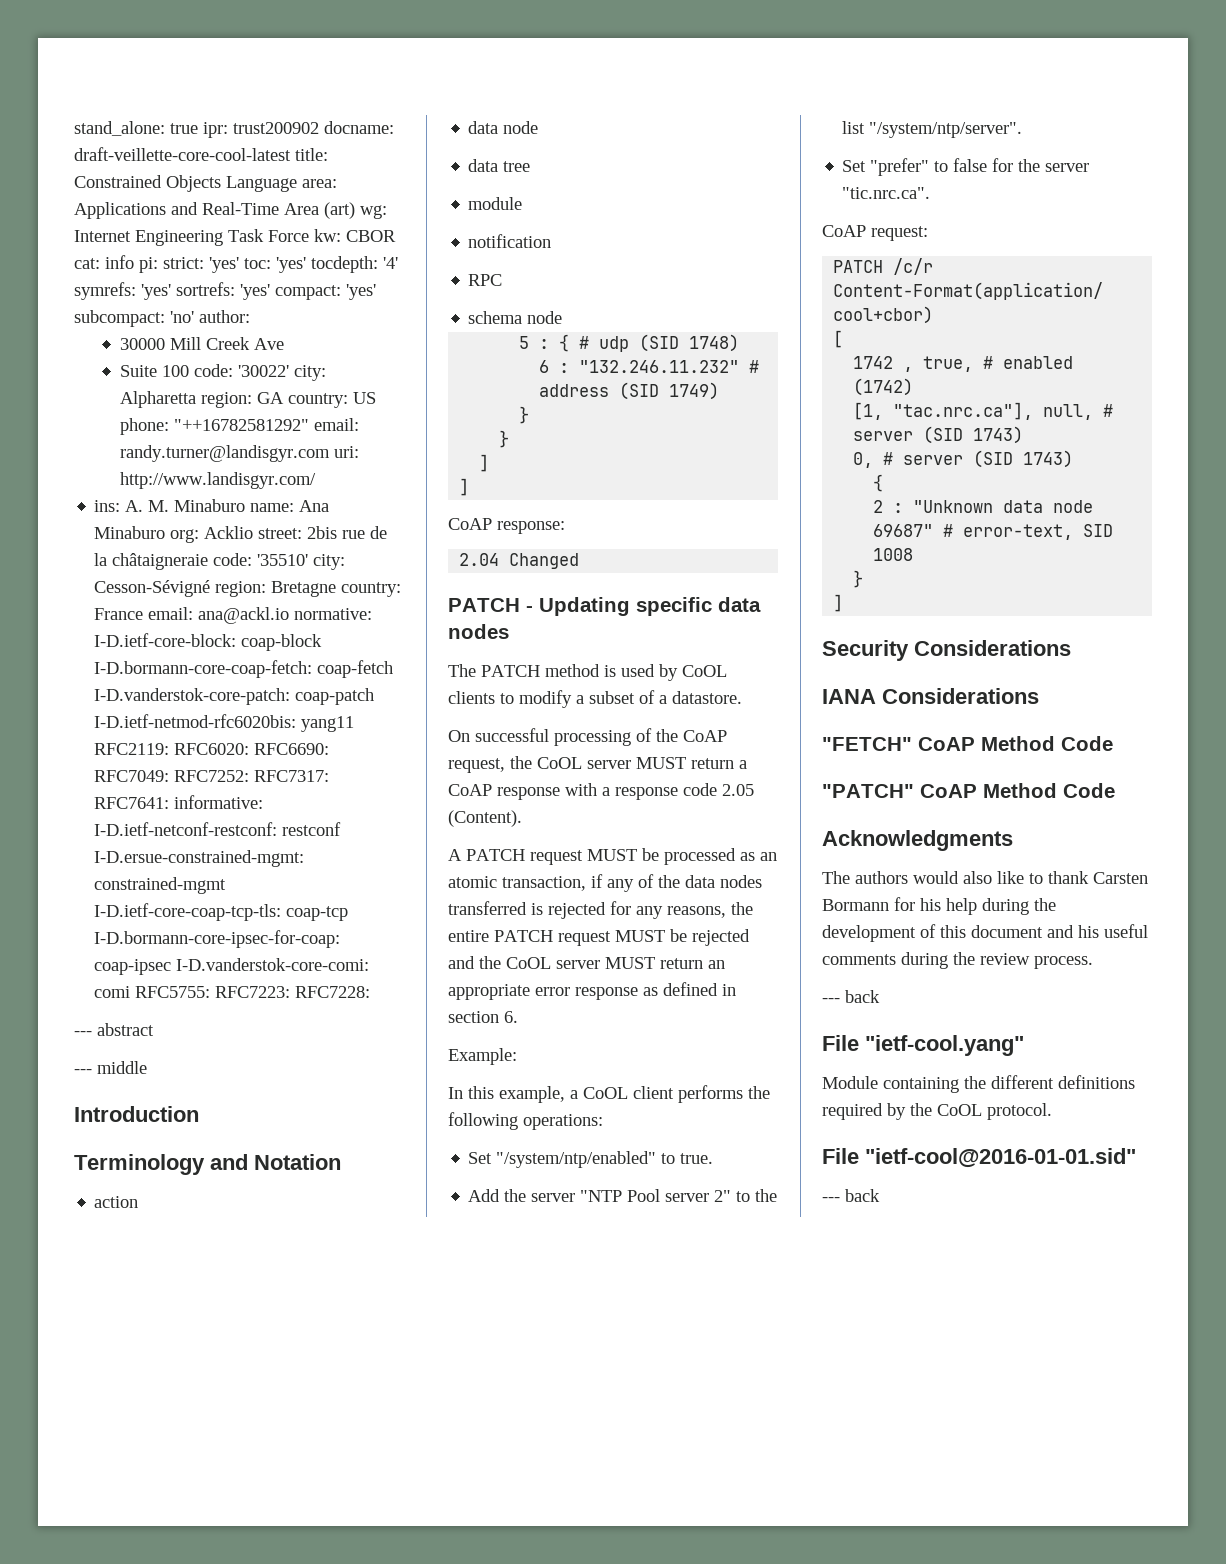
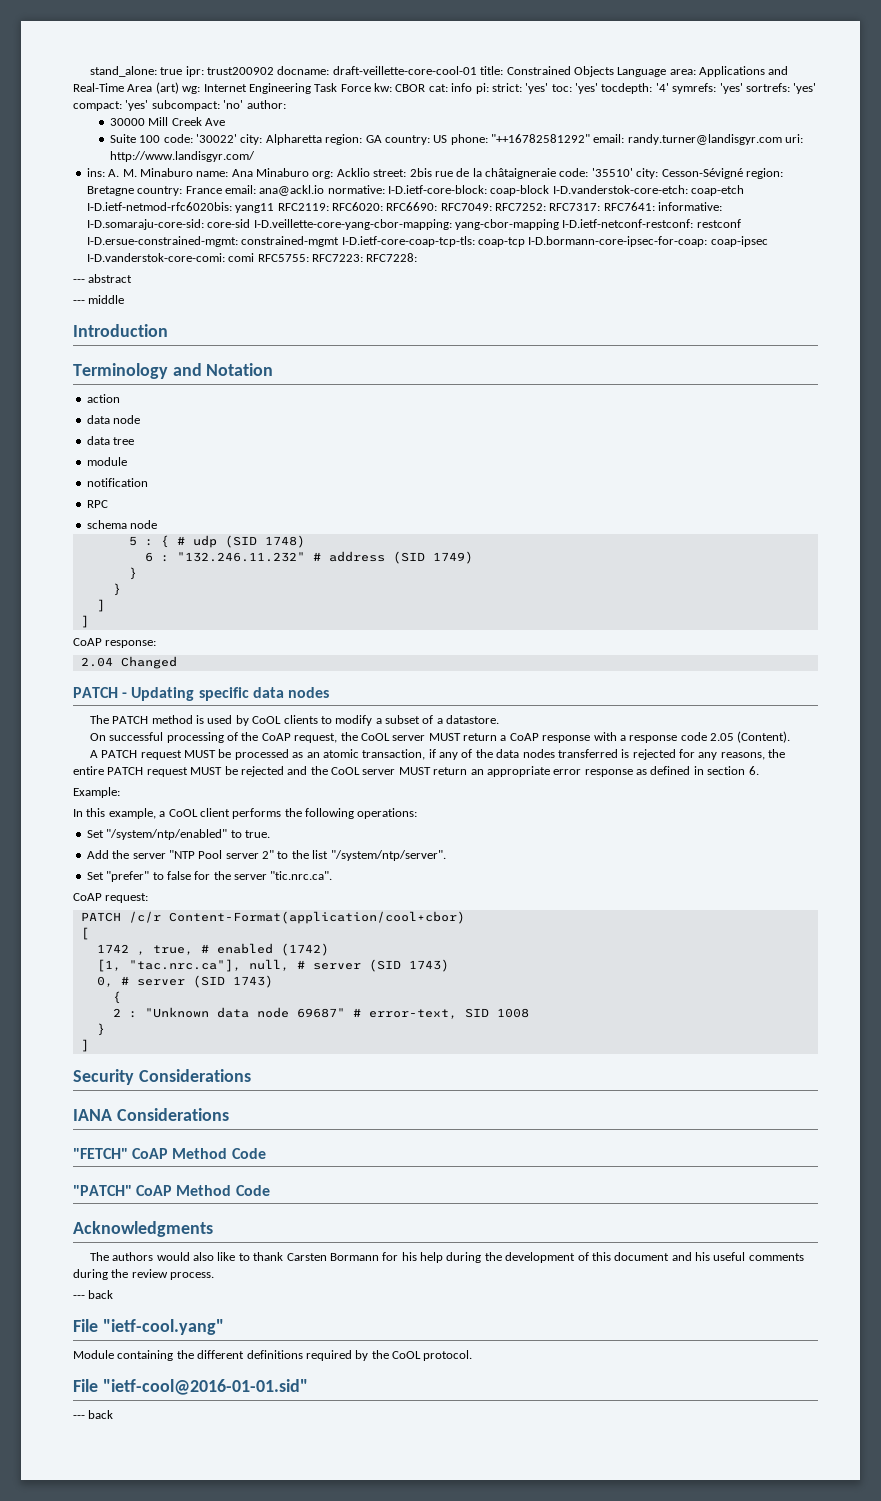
- stand_alone: true ipr: trust200902 docname: draft-veillette-core-cool-latest title: Constrained Objects Language area: Applications and Real-Time Area (art) wg: Internet Engineering Task Force kw: CBOR cat: info pi: strict: 'yes' toc: 'yes' tocdepth: '4' symrefs: 'yes' sortrefs: 'yes' compact: 'yes' subcompact: 'no' author:
+ stand_alone: true ipr: trust200902 docname: draft-veillette-core-cool-01 title: Constrained Objects Language area: Applications and Real-Time Area (art) wg: Internet Engineering Task Force kw: CBOR cat: info pi: strict: 'yes' toc: 'yes' tocdepth: '4' symrefs: 'yes' sortrefs: 'yes' compact: 'yes' subcompact: 'no' author:
- ins: A. M. Minaburo name: Ana Minaburo org: Acklio street: 2bis rue de la châtaigneraie code: '35510' city: Cesson-Sévigné region: Bretagne country: France email: ana@ackl.io normative: I-D.ietf-core-block: coap-block I-D.bormann-core-coap-fetch: coap-fetch I-D.vanderstok-core-patch: coap-patch I-D.ietf-netmod-rfc6020bis: yang11 RFC2119: RFC6020: RFC6690: RFC7049: RFC7252: RFC7317: RFC7641: informative: I-D.ietf-netconf-restconf: restconf I-D.ersue-constrained-mgmt: constrained-mgmt I-D.ietf-core-coap-tcp-tls: coap-tcp I-D.bormann-core-ipsec-for-coap: coap-ipsec I-D.vanderstok-core-comi: comi RFC5755: RFC7223: RFC7228:
+ ins: A. M. Minaburo name: Ana Minaburo org: Acklio street: 2bis rue de la châtaigneraie code: '35510' city: Cesson-Sévigné region: Bretagne country: France email: ana@ackl.io normative: I-D.ietf-core-block: coap-block I-D.vanderstok-core-etch: coap-etch I-D.ietf-netmod-rfc6020bis: yang11 RFC2119: RFC6020: RFC6690: RFC7049: RFC7252: RFC7317: RFC7641: informative: I-D.somaraju-core-sid: core-sid I-D.veillette-core-yang-cbor-mapping: yang-cbor-mapping I-D.ietf-netconf-restconf: restconf I-D.ersue-constrained-mgmt: constrained-mgmt I-D.ietf-core-coap-tcp-tls: coap-tcp I-D.bormann-core-ipsec-for-coap: coap-ipsec I-D.vanderstok-core-comi: comi RFC5755: RFC7223: RFC7228:

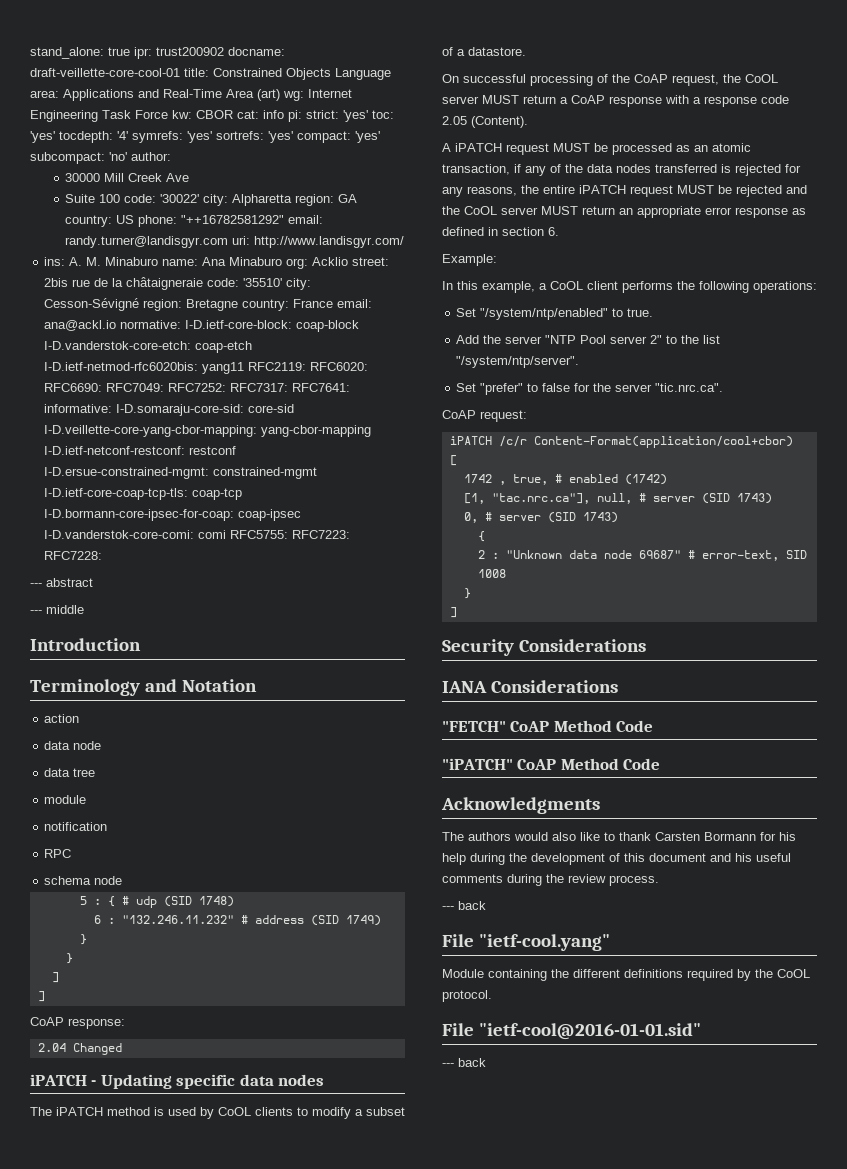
- PATCH - Updating specific data nodes
+ iPATCH - Updating specific data nodes
- The PATCH method is used by CoOL clients to modify a subset of a datastore.
+ The iPATCH method is used by CoOL clients to modify a subset of a datastore.
- A PATCH request MUST be processed as an atomic transaction, if any of the data nodes transferred is rejected for any reasons, the entire PATCH request MUST be rejected and the CoOL server MUST return an appropriate error response as defined in section 6.
+ A iPATCH request MUST be processed as an atomic transaction, if any of the data nodes transferred is rejected for any reasons, the entire iPATCH request MUST be rejected and the CoOL server MUST return an appropriate error response as defined in section 6.
- PATCH /c/r Content-Format(application/cool+cbor)
+ iPATCH /c/r Content-Format(application/cool+cbor)
- "PATCH" CoAP Method Code
+ "iPATCH" CoAP Method Code

